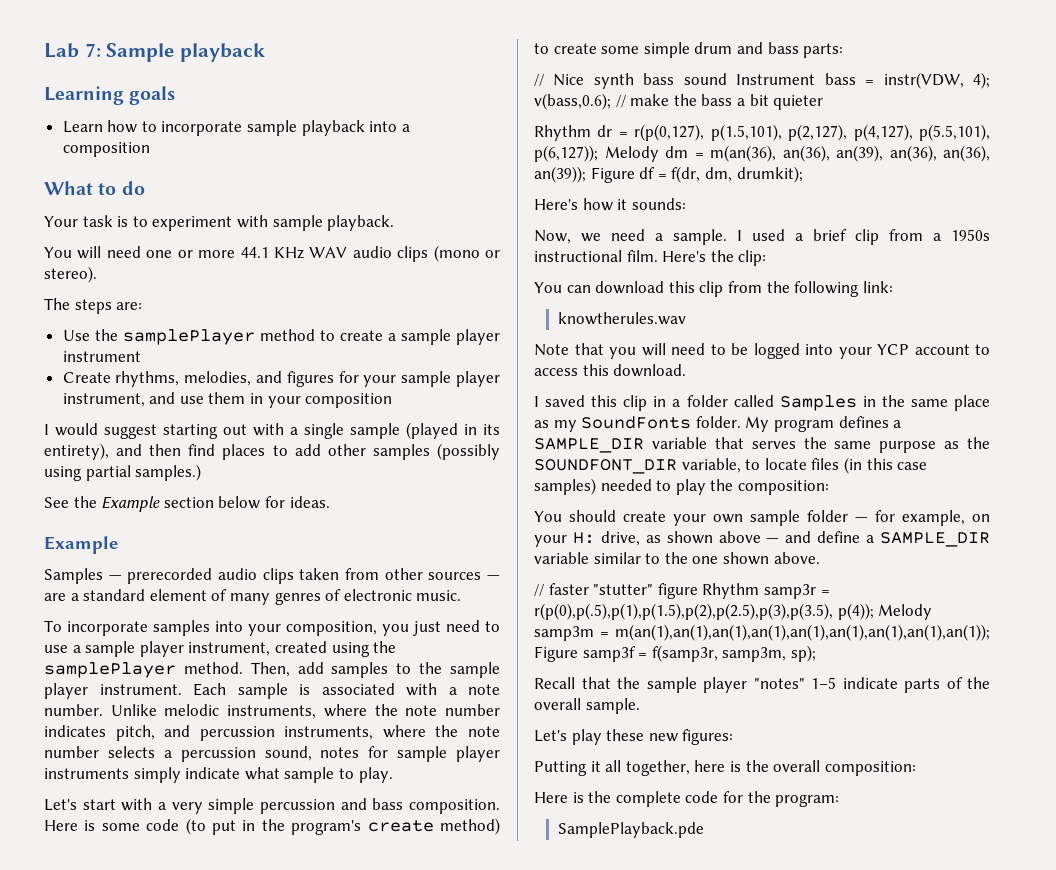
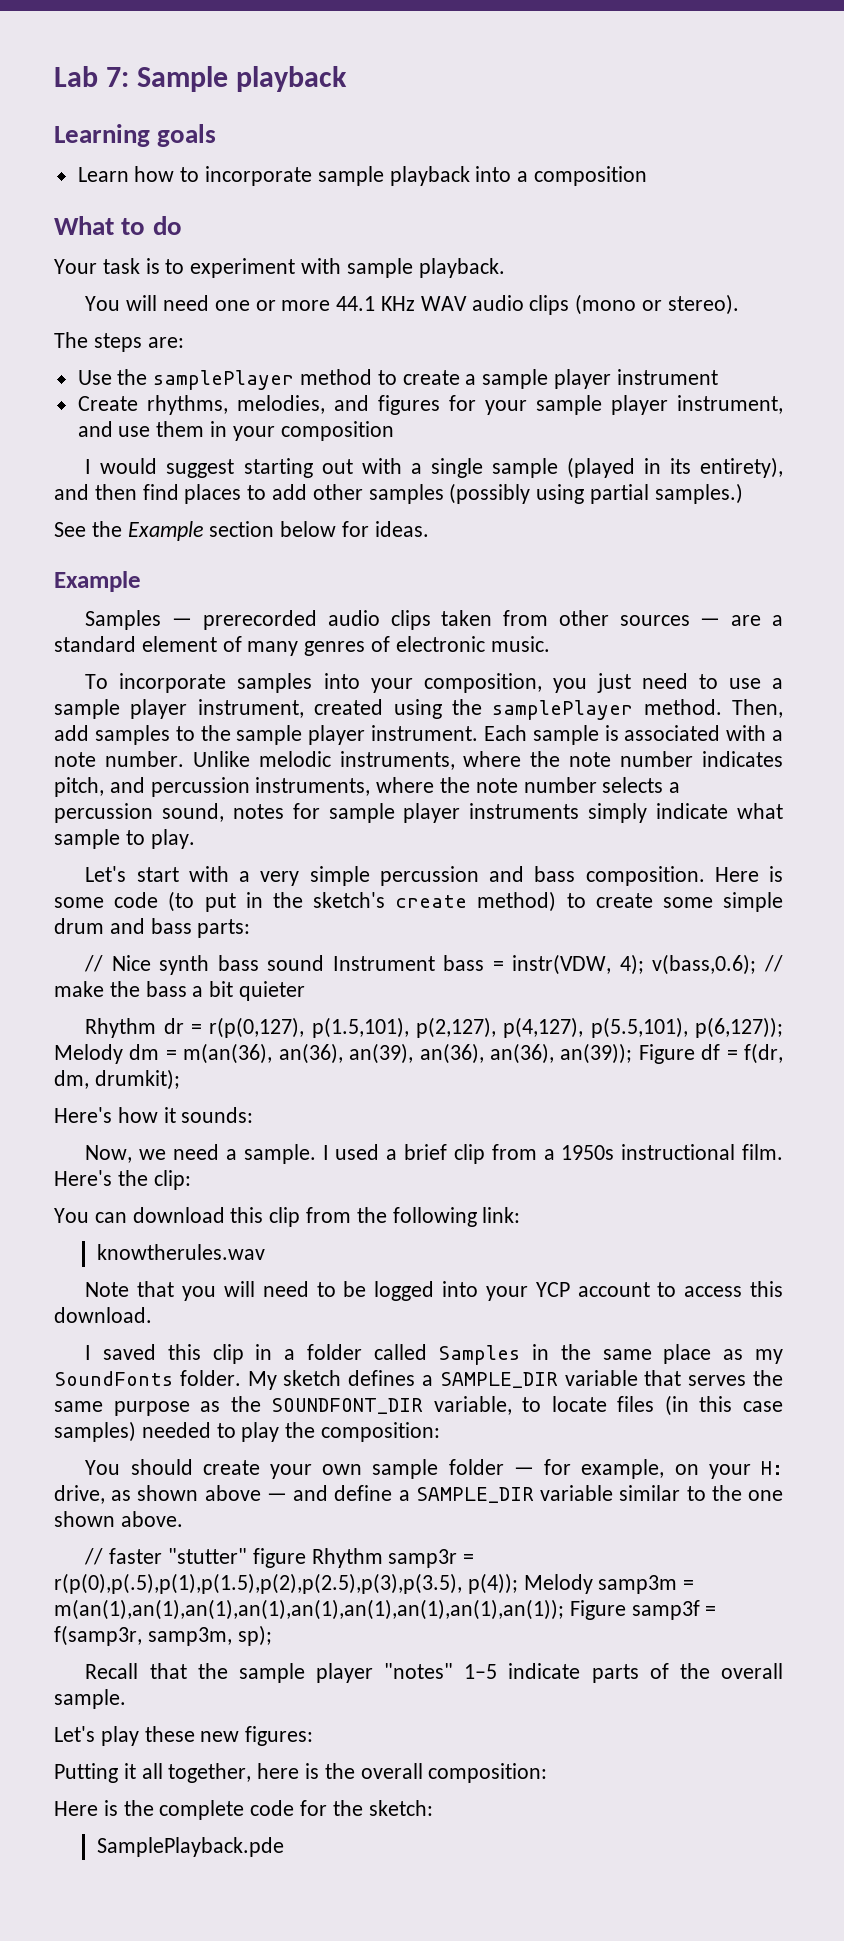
- Here is some code (to put in the program's create method) to create some simple drum and bass parts:
+ Here is some code (to put in the sketch's create method) to create some simple drum and bass parts:
- My program defines a SAMPLE_DIR variable that serves the same purpose as the SOUNDFONT_DIR variable, to locate files (in this case samples) needed to play the composition:
+ My sketch defines a SAMPLE_DIR variable that serves the same purpose as the SOUNDFONT_DIR variable, to locate files (in this case samples) needed to play the composition:
- Here is the complete code for the program:
+ Here is the complete code for the sketch:

